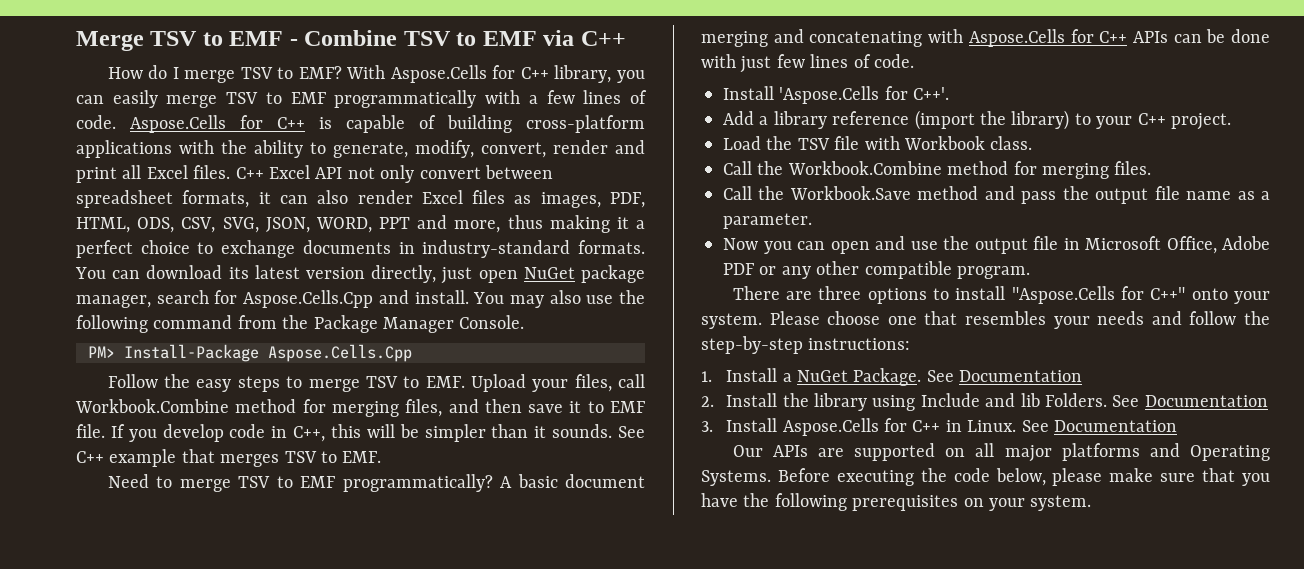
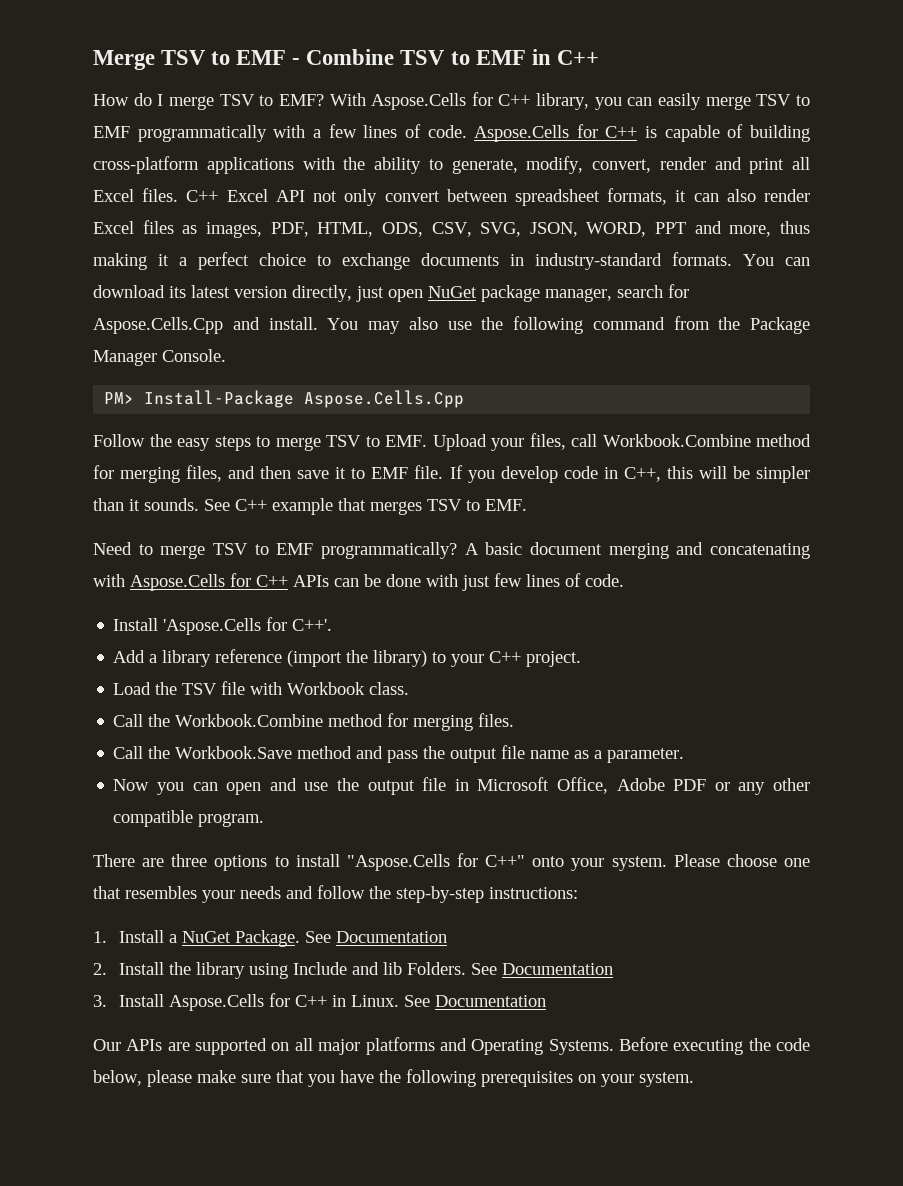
- Merge TSV to EMF - Combine TSV to EMF via C++
+ Merge TSV to EMF - Combine TSV to EMF in C++

